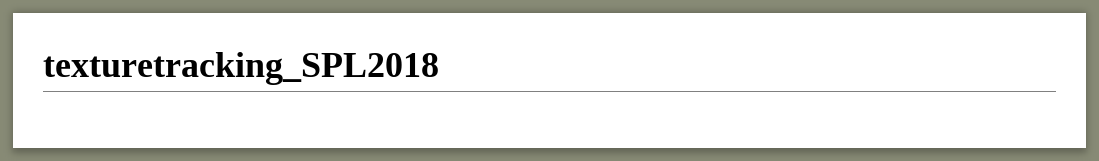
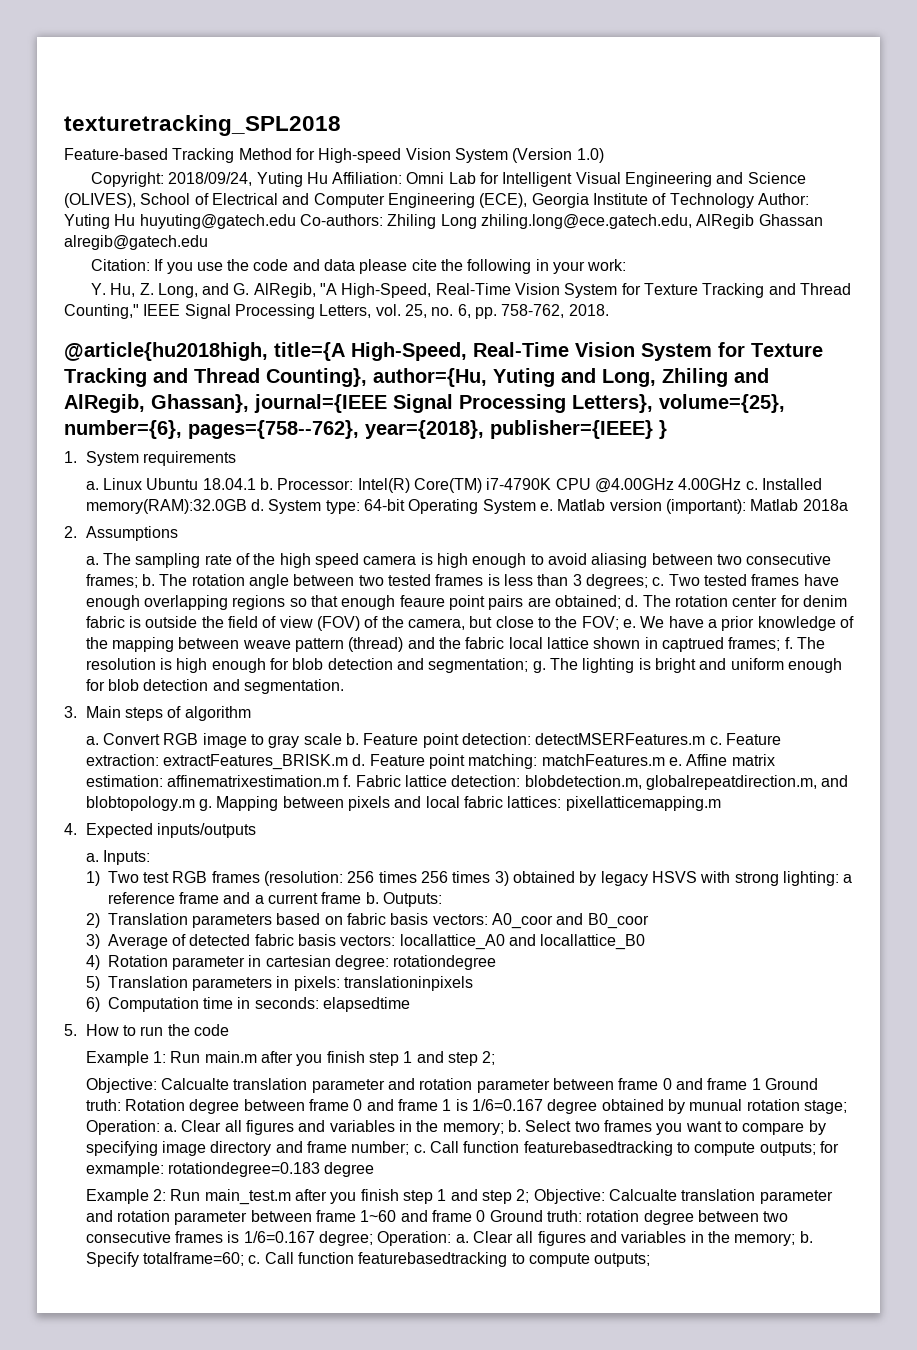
+ Feature-based Tracking Method for High-speed Vision System (Version 1.0)
+ Copyright: 2018/09/24, Yuting Hu Affiliation: Omni Lab for Intelligent Visual Engineering and Science (OLIVES), School of Electrical and Computer Engineering (ECE), Georgia Institute of Technology Author: Yuting Hu huyuting@gatech.edu Co-authors: Zhiling Long zhiling.long@ece.gatech.edu, AlRegib Ghassan alregib@gatech.edu
+ Citation: If you use the code and data please cite the following in your work:
+ Y. Hu, Z. Long, and G. AlRegib, "A High-Speed, Real-Time Vision System for Texture Tracking and Thread Counting," IEEE Signal Processing Letters, vol. 25, no. 6, pp. 758-762, 2018.
+ @article{hu2018high, title={A High-Speed, Real-Time Vision System for Texture Tracking and Thread Counting}, author={Hu, Yuting and Long, Zhiling and AlRegib, Ghassan}, journal={IEEE Signal Processing Letters}, volume={25}, number={6}, pages={758--762}, year={2018}, publisher={IEEE} }
+ 1. System requirements
+ a. Linux Ubuntu 18.04.1 b. Processor: Intel(R) Core(TM) i7-4790K CPU @4.00GHz 4.00GHz c. Installed memory(RAM):32.0GB d. System type: 64-bit Operating System e. Matlab version (important): Matlab 2018a
+ 2. Assumptions
+ a. The sampling rate of the high speed camera is high enough to avoid aliasing between two consecutive frames; b. The rotation angle between two tested frames is less than 3 degrees; c. Two tested frames have enough overlapping regions so that enough feaure point pairs are obtained; d. The rotation center for denim fabric is outside the field of view (FOV) of the camera, but close to the FOV; e. We have a prior knowledge of the mapping between weave pattern (thread) and the fabric local lattice shown in captrued frames; f. The resolution is high enough for blob detection and segmentation; g. The lighting is bright and uniform enough for blob detection and segmentation.
+ 3. Main steps of algorithm
+ a. Convert RGB image to gray scale b. Feature point detection: detectMSERFeatures.m c. Feature extraction: extractFeatures_BRISK.m d. Feature point matching: matchFeatures.m e. Affine matrix estimation: affinematrixestimation.m f. Fabric lattice detection: blobdetection.m, globalrepeatdirection.m, and blobtopology.m g. Mapping between pixels and local fabric lattices: pixellatticemapping.m
+ 4. Expected inputs/outputs
+ a. Inputs:
+ 1) Two test RGB frames (resolution: 256 times 256 times 3) obtained by legacy HSVS with strong lighting: a reference frame and a current frame b. Outputs:
+ 2) Translation parameters based on fabric basis vectors: A0_coor and B0_coor
+ 3) Average of detected fabric basis vectors: locallattice_A0 and locallattice_B0
+ 4) Rotation parameter in cartesian degree: rotationdegree
+ 5) Translation parameters in pixels: translationinpixels
+ 6) Computation time in seconds: elapsedtime
+ 5. How to run the code
+ Example 1: Run main.m after you finish step 1 and step 2;
+ Objective: Calcualte translation parameter and rotation parameter between frame 0 and frame 1 Ground truth: Rotation degree between frame 0 and frame 1 is 1/6=0.167 degree obtained by munual rotation stage; Operation: a. Clear all figures and variables in the memory; b. Select two frames you want to compare by specifying image directory and frame number; c. Call function featurebasedtracking to compute outputs; for exmample: rotationdegree=0.183 degree
+ Example 2: Run main_test.m after you finish step 1 and step 2; Objective: Calcualte translation parameter and rotation parameter between frame 1~60 and frame 0 Ground truth: rotation degree between two consecutive frames is 1/6=0.167 degree; Operation: a. Clear all figures and variables in the memory; b. Specify totalframe=60; c. Call function featurebasedtracking to compute outputs;

